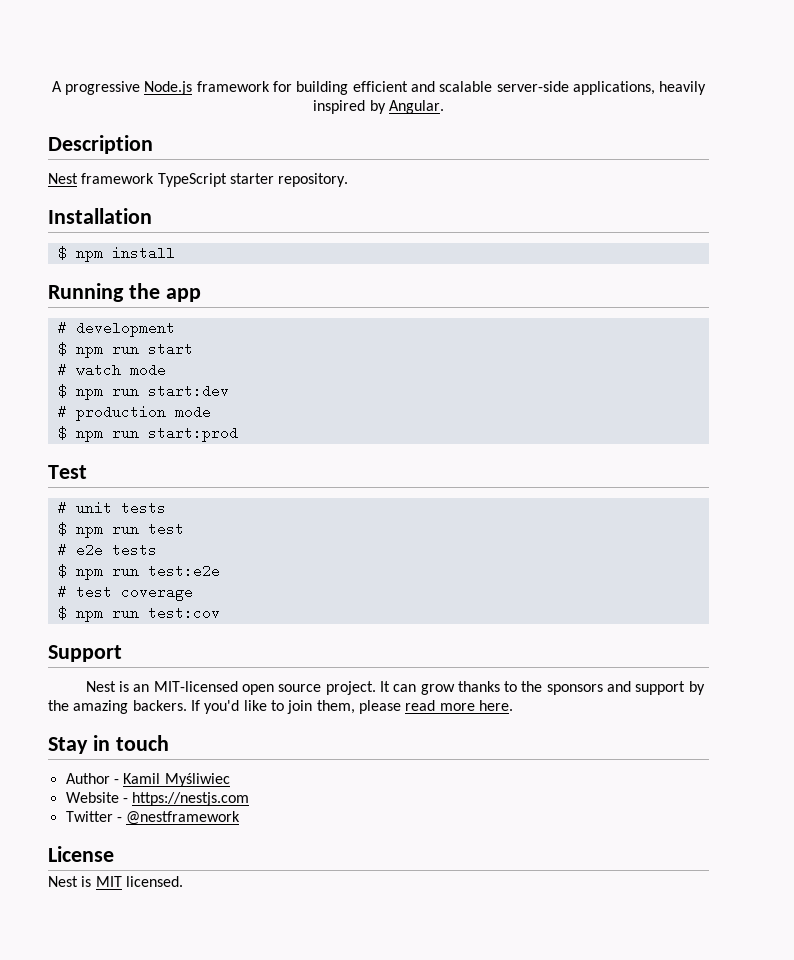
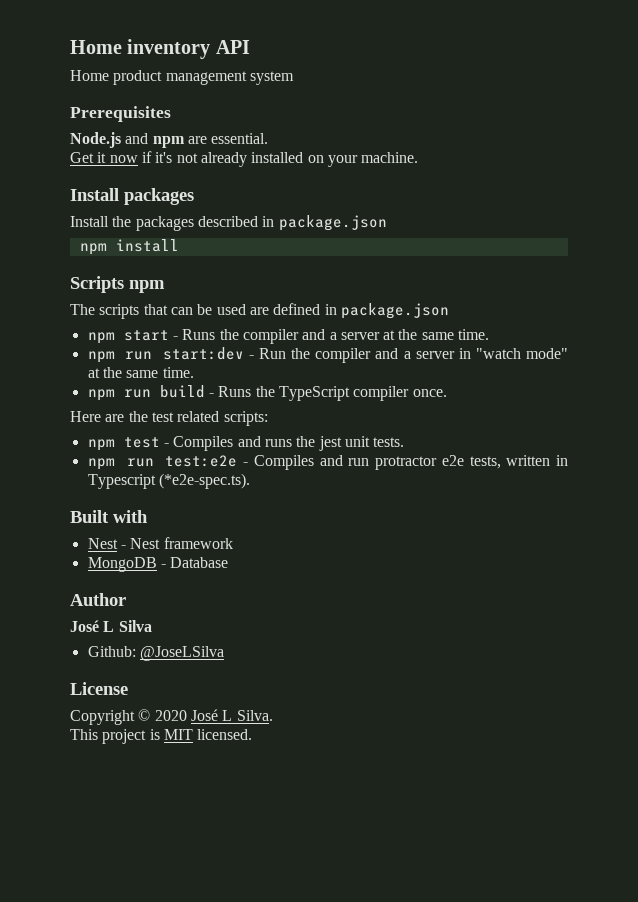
- A progressive Node.js framework for building efficient and scalable server-side applications, heavily inspired by Angular.
- Description
- Nest framework TypeScript starter repository.
- Installation
- $ npm install
- Running the app
- # development
- $ npm run start
- # watch mode
- $ npm run start:dev
- # production mode
- $ npm run start:prod
- Test
- # unit tests
- $ npm run test
- # e2e tests
- $ npm run test:e2e
- # test coverage
- $ npm run test:cov
- Support
- Nest is an MIT-licensed open source project. It can grow thanks to the sponsors and support by the amazing backers. If you'd like to join them, please read more here.
- Stay in touch
- Author - Kamil Myśliwiec
- Website - https://nestjs.com
- Twitter - @nestframework
+ Home inventory API
+ Home product management system
+ Prerequisites
+ Node.js and npm are essential.
+ Get it now if it's not already installed on your machine.
+ Install packages
+ Install the packages described in package.json
+ npm install
+ Scripts npm
+ The scripts that can be used are defined in package.json
+ npm start - Runs the compiler and a server at the same time.
+ npm run start:dev - Run the compiler and a server in "watch mode" at the same time.
+ npm run build - Runs the TypeScript compiler once.
+ Here are the test related scripts:
+ npm test - Compiles and runs the jest unit tests.
+ npm run test:e2e - Compiles and run protractor e2e tests, written in Typescript (*e2e-spec.ts).
+ Built with
+ Nest - Nest framework
+ MongoDB - Database
+ Author
+ José L Silva
+ Github: @JoseLSilva
  License
- Nest is MIT licensed.
+ Copyright © 2020 José L Silva.
+ This project is MIT licensed.

